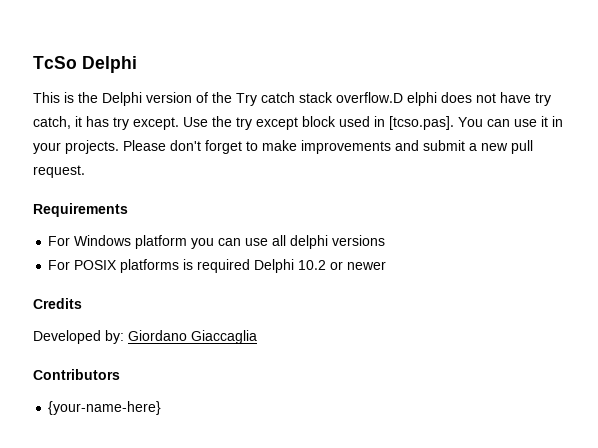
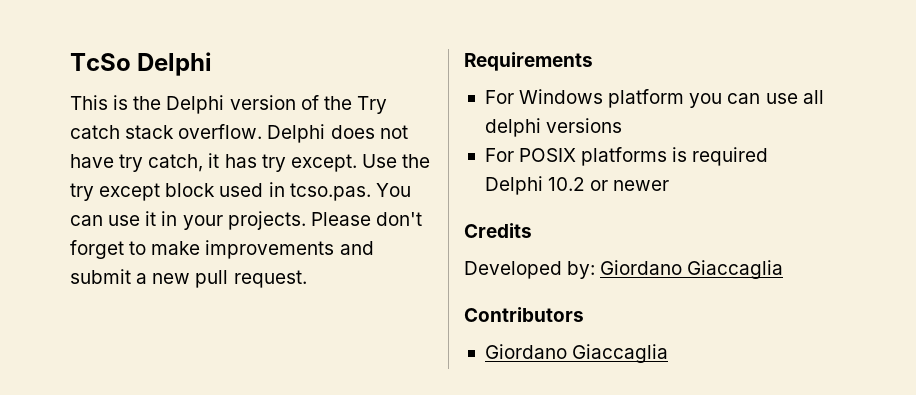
- This is the Delphi version of the Try catch stack overflow.D elphi does not have try catch, it has try except.
+ This is the Delphi version of the Try catch stack overflow. Delphi does not have try catch, it has try except.
- Use the try except block used in [tcso.pas]. You can use it in your projects.
+ Use the try except block used in tcso.pas. You can use it in your projects.
  Contributors
- {your-name-here}
+ Giordano Giaccaglia

